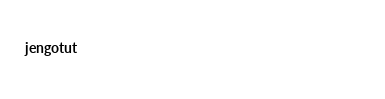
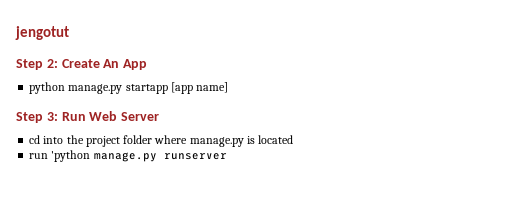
+ Step 2: Create An App
+ python manage.py startapp [app name]
+ Step 3: Run Web Server
+ cd into the project folder where manage.py is located
+ run 'python manage.py runserver

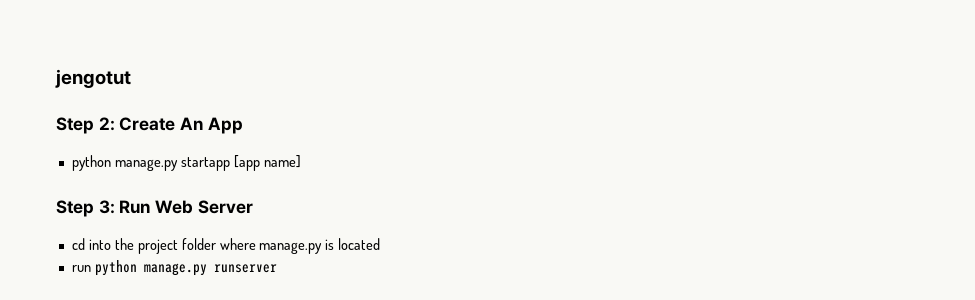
- run 'python manage.py runserver
+ run python manage.py runserver

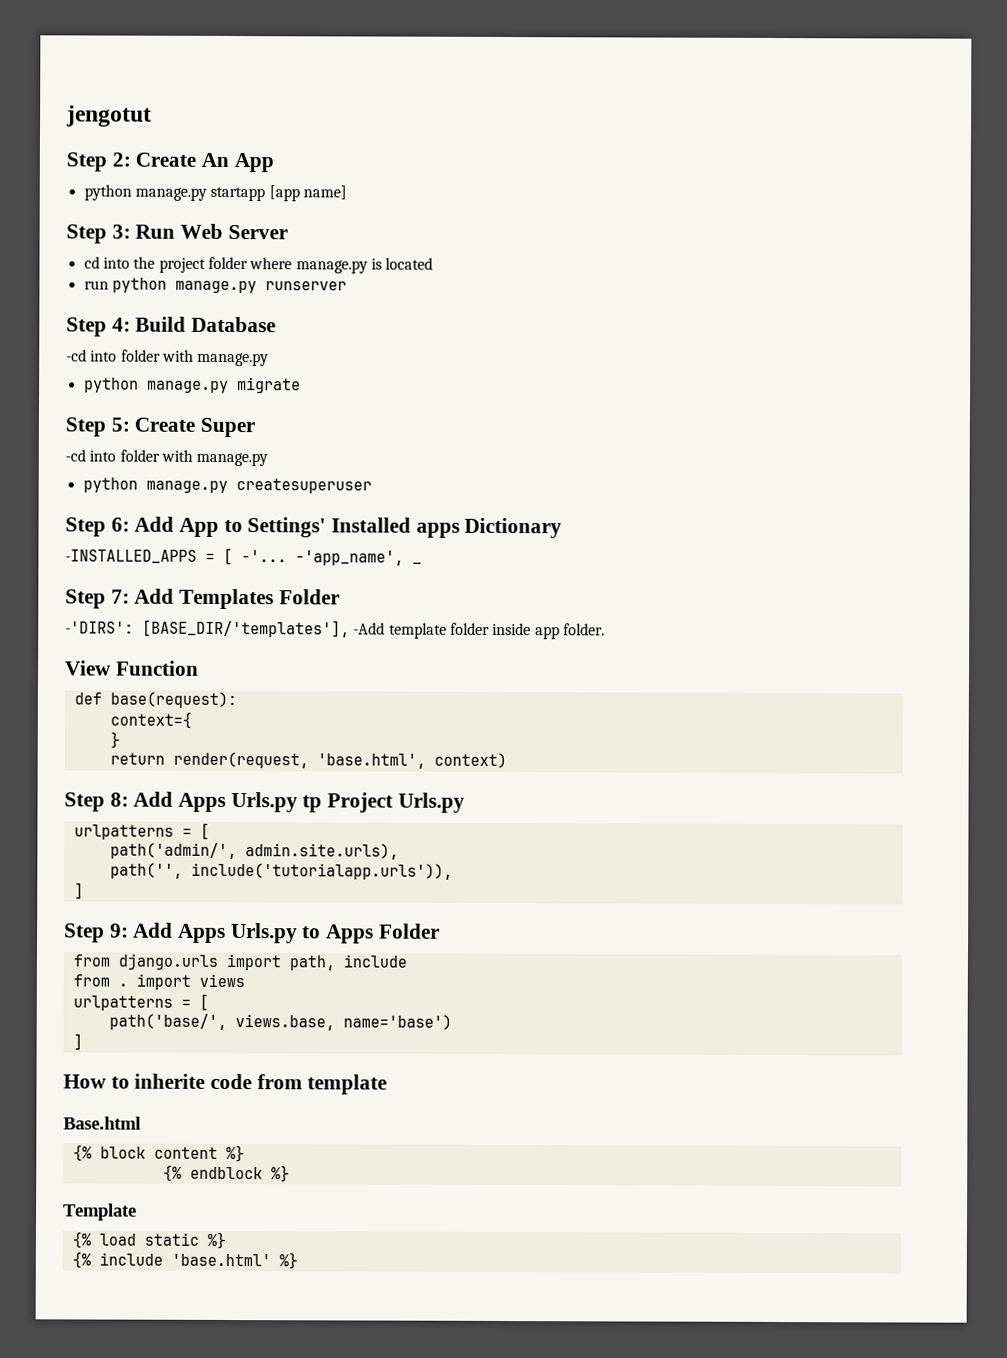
+ Step 4: Build Database
+ -cd into folder with manage.py
+ python manage.py migrate
+ Step 5: Create Super
+ -cd into folder with manage.py
+ python manage.py createsuperuser
+ Step 6: Add App to Settings' Installed apps Dictionary
+ -INSTALLED_APPS = [ -'... -'app_name', _
+ Step 7: Add Templates Folder
+ -'DIRS': [BASE_DIR/'templates'], -Add template folder inside app folder.
+ View Function
+ def base(request):
+ context={
+ }
+ return render(request, 'base.html', context)
+ Step 8: Add Apps Urls.py tp Project Urls.py
+ urlpatterns = [
+ path('admin/', admin.site.urls),
+ path('', include('tutorialapp.urls')),
+ ]
+ Step 9: Add Apps Urls.py to Apps Folder
+ from django.urls import path, include
+ from . import views
+ urlpatterns = [
+ path('base/', views.base, name='base')
+ ]
+ How to inherite code from template
+ Base.html
+ {% block content %}
+ {% endblock %}
+ Template
+ {% load static %}
+ {% include 'base.html' %}

